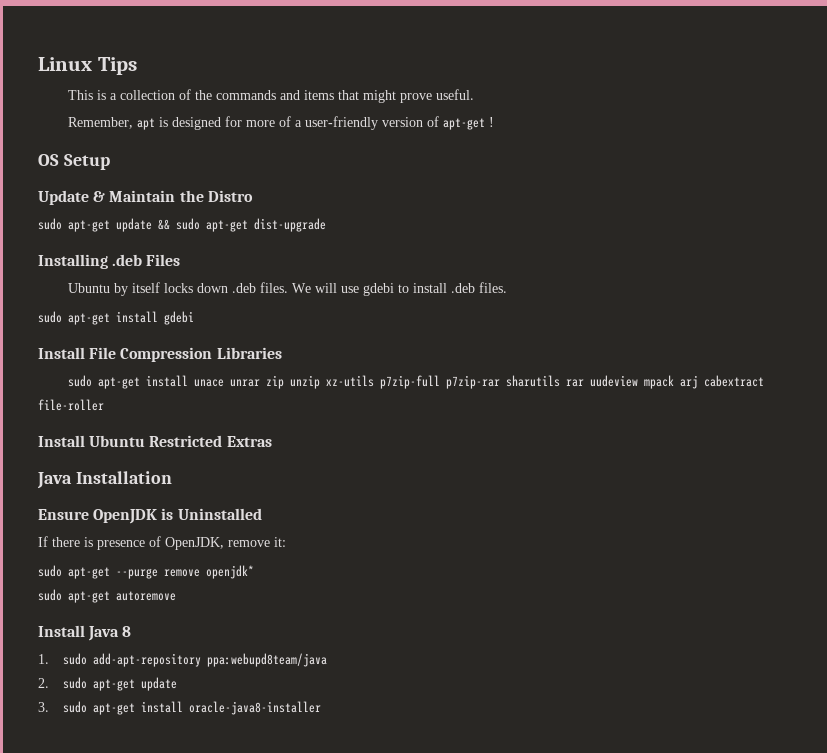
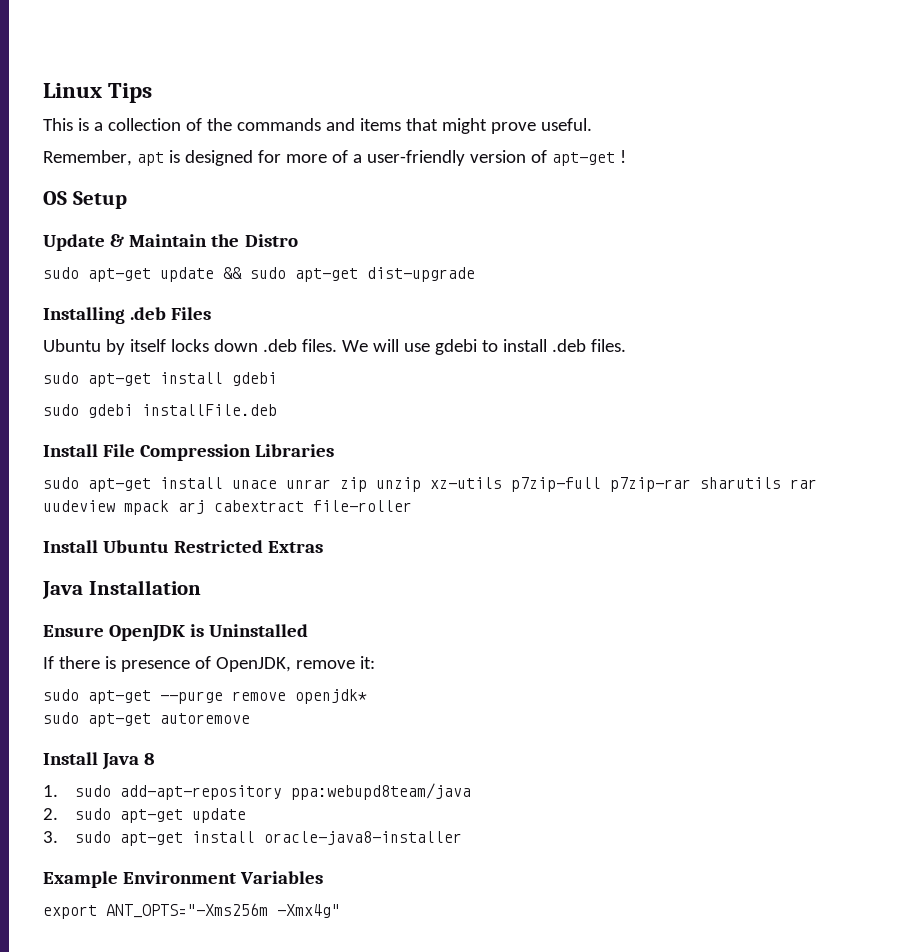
+ sudo gdebi installFile.deb
+ Example Environment Variables
+ export ANT_OPTS="-Xms256m -Xmx4g"

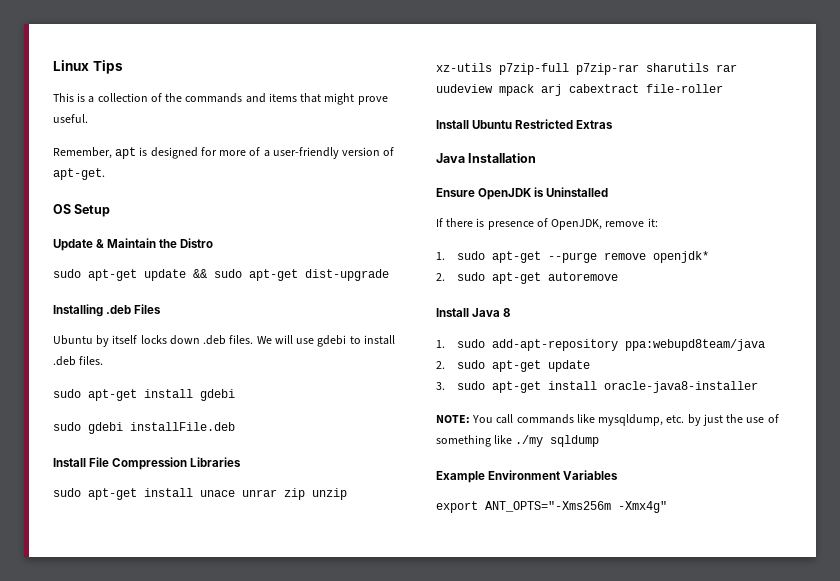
- Remember, apt is designed for more of a user-friendly version of apt-get !
+ Remember, apt is designed for more of a user-friendly version of apt-get.
- sudo apt-get --purge remove openjdk*
+ 1. sudo apt-get --purge remove openjdk*
- sudo apt-get autoremove
+ 2. sudo apt-get autoremove
+ NOTE: You call commands like mysqldump, etc. by just the use of something like ./my sqldump

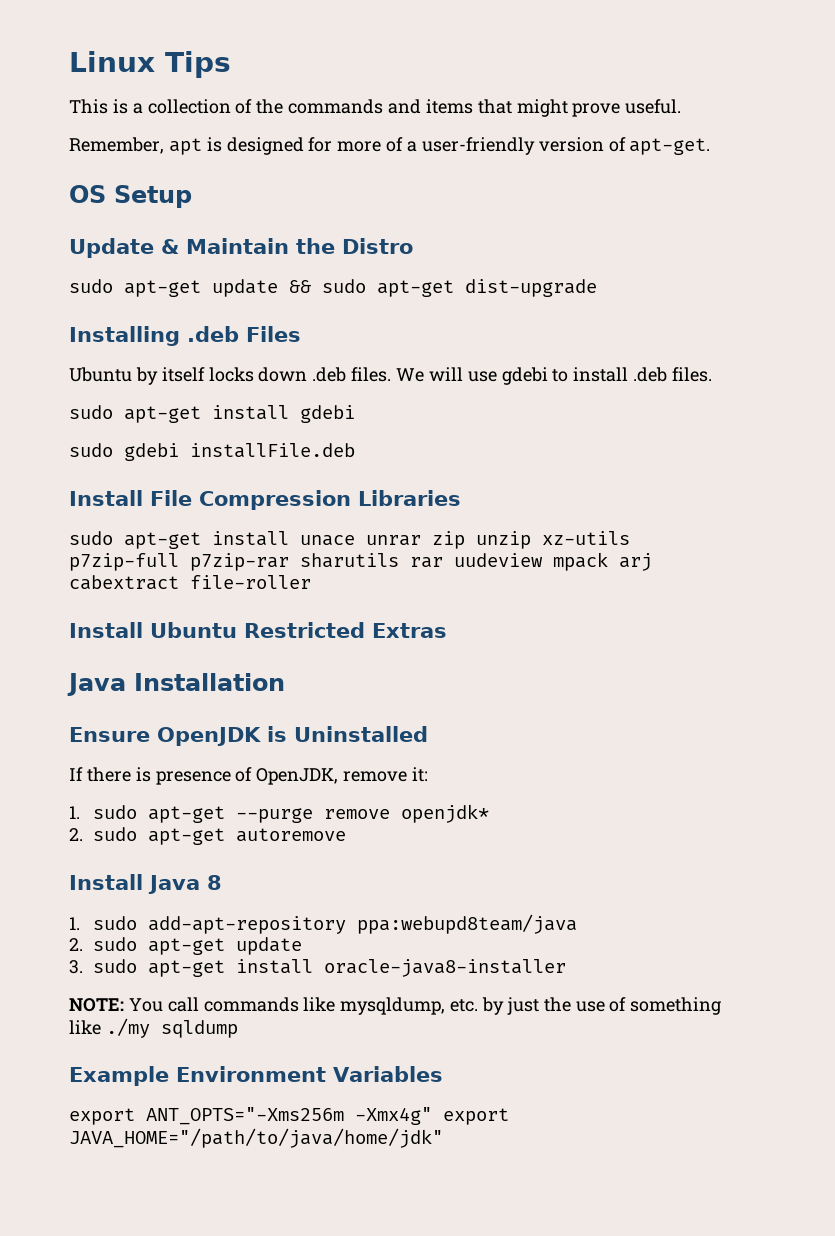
- export ANT_OPTS="-Xms256m -Xmx4g"
+ export ANT_OPTS="-Xms256m -Xmx4g" export JAVA_HOME="/path/to/java/home/jdk"

